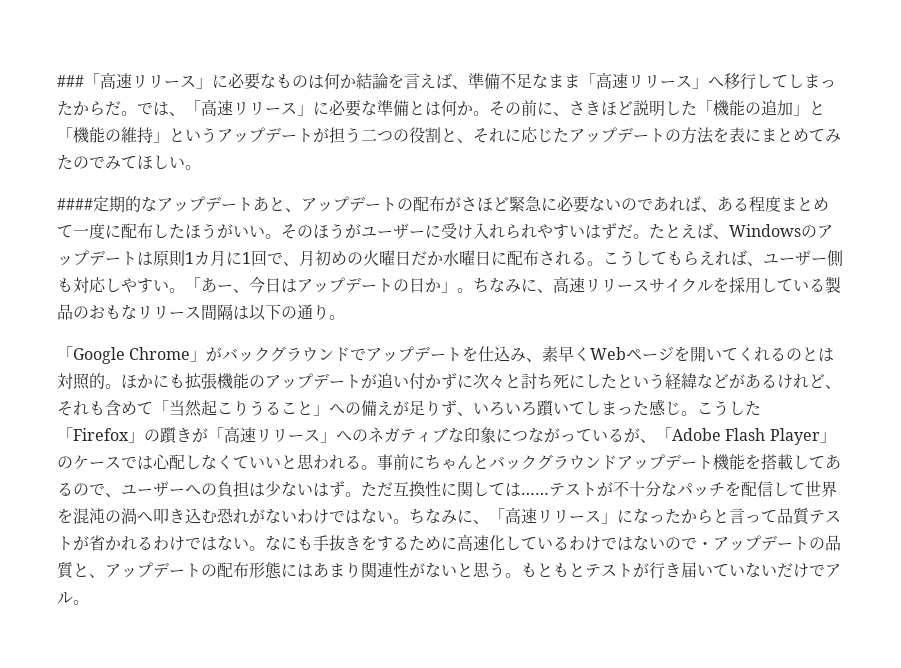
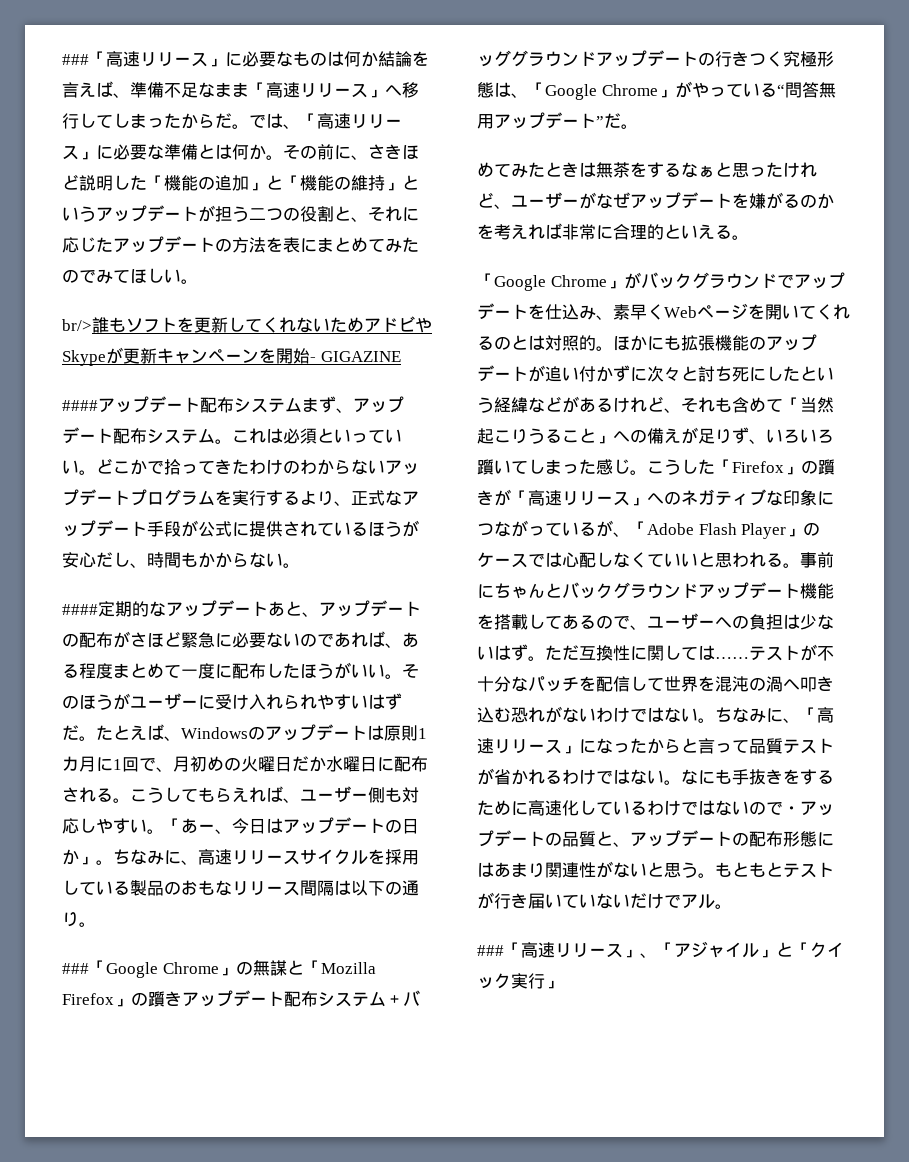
+ br/>誰もソフトを更新してくれないためアドビやSkypeが更新キャンペーンを開始- GIGAZINE
+ ####アップデート配布システムまず、アップデート配布システム。これは必須といっていい。どこかで拾ってきたわけのわからないアップデートプログラムを実行するより、正式なアップデート手段が公式に提供されているほうが安心だし、時間もかからない。
+ ###「Google Chrome」の無謀と「Mozilla Firefox」の躓きアップデート配布システム＋バッググラウンドアップデートの行きつく究極形態は、「Google Chrome」がやっている“問答無用アップデート”だ。
+ めてみたときは無茶をするなぁと思ったけれど、ユーザーがなぜアップデートを嫌がるのかを考えれば非常に合理的といえる。
+ ###「高速リリース」、「アジャイル」と「クイック実行」

